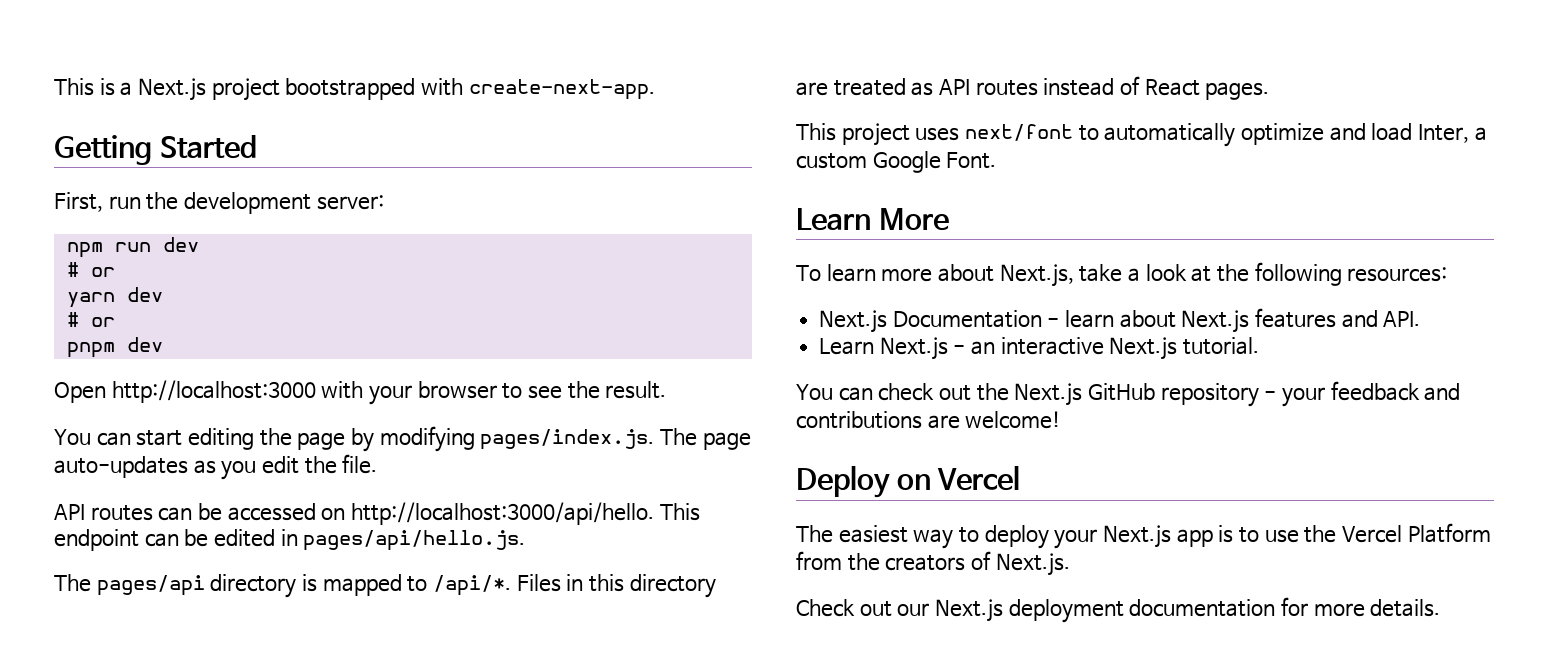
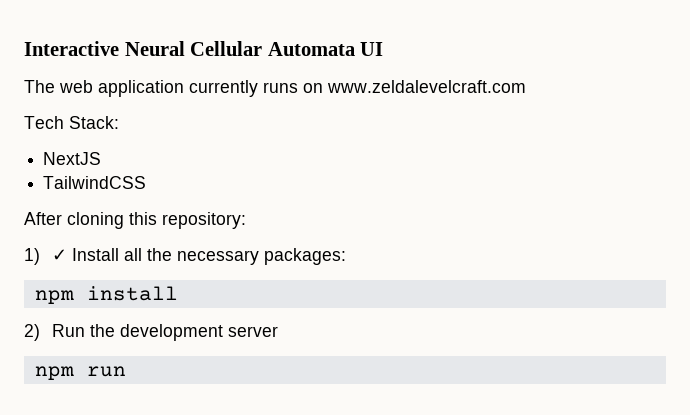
- This is a Next.js project bootstrapped with create-next-app.
- Getting Started
- First, run the development server:
+ Interactive Neural Cellular Automata UI
+ The web application currently runs on www.zeldalevelcraft.com
+ Tech Stack:
+ NextJS
+ TailwindCSS
+ After cloning this repository:
+ 1) ✓ Install all the necessary packages:
+ npm install
+ 2) Run the development server
- npm run dev
- # or
- yarn dev
- # or
- pnpm dev
- Open http://localhost:3000 with your browser to see the result.
- You can start editing the page by modifying pages/index.js. The page auto-updates as you edit the file.
- API routes can be accessed on http://localhost:3000/api/hello. This endpoint can be edited in pages/api/hello.js.
- The pages/api directory is mapped to /api/*. Files in this directory are treated as API routes instead of React pages.
- This project uses next/font to automatically optimize and load Inter, a custom Google Font.
- Learn More
- To learn more about Next.js, take a look at the following resources:
- Next.js Documentation - learn about Next.js features and API.
- Learn Next.js - an interactive Next.js tutorial.
- You can check out the Next.js GitHub repository - your feedback and contributions are welcome!
- Deploy on Vercel
- The easiest way to deploy your Next.js app is to use the Vercel Platform from the creators of Next.js.
- Check out our Next.js deployment documentation for more details.
+ npm run

